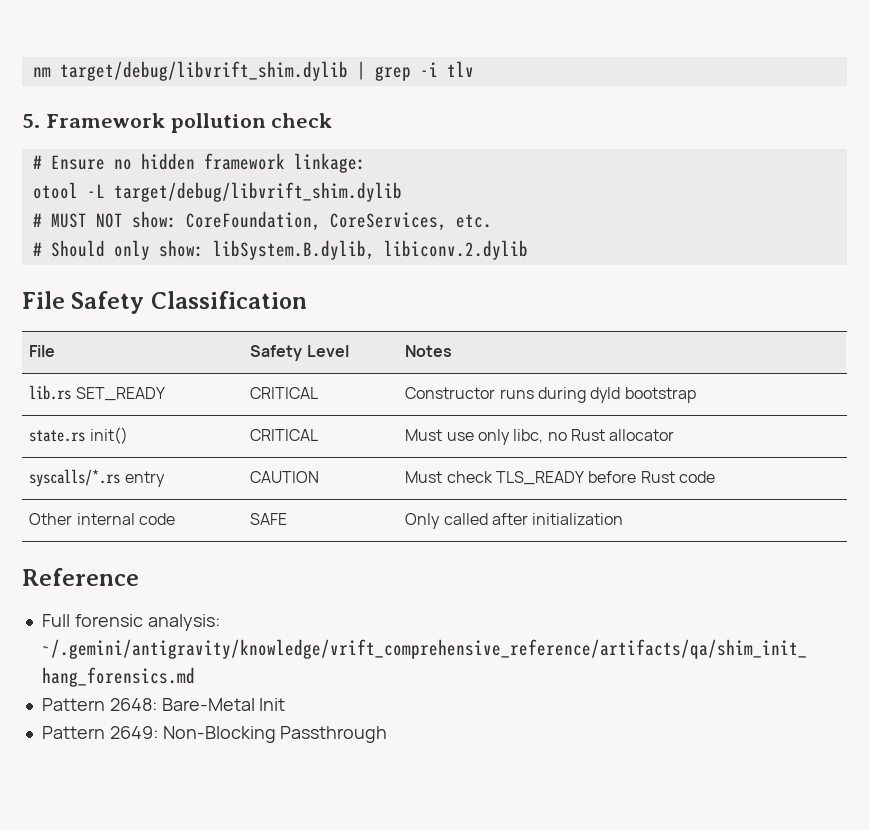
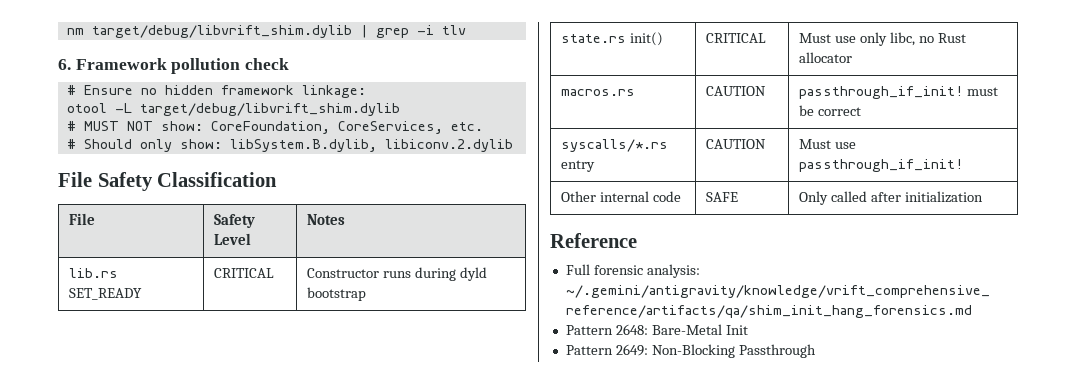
- 5. Framework pollution check
+ 6. Framework pollution check
+ macros.rs | CAUTION | passthrough_if_init! must be correct
- syscalls/*.rs entry | CAUTION | Must check TLS_READY before Rust code
+ syscalls/*.rs entry | CAUTION | Must use passthrough_if_init!

